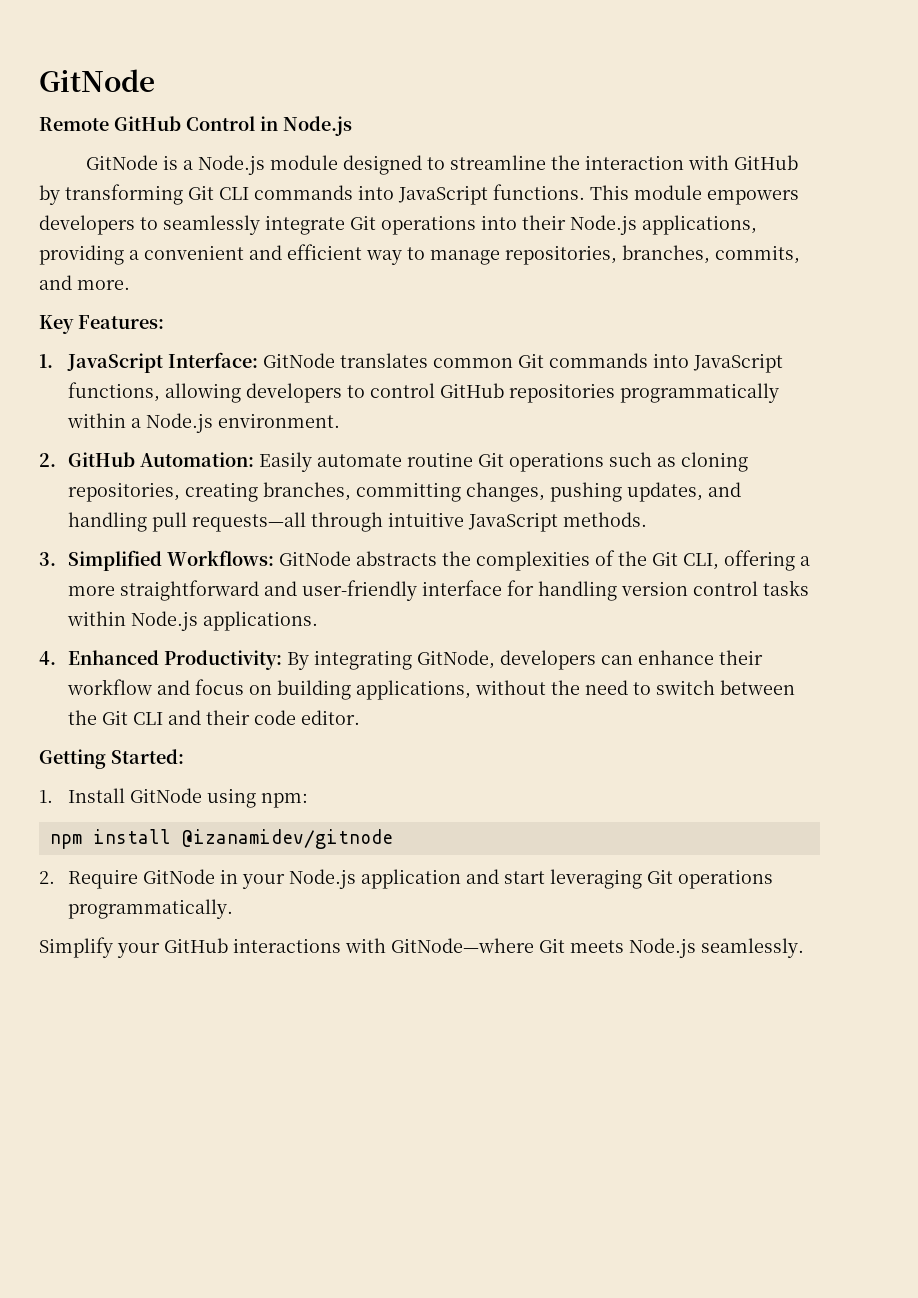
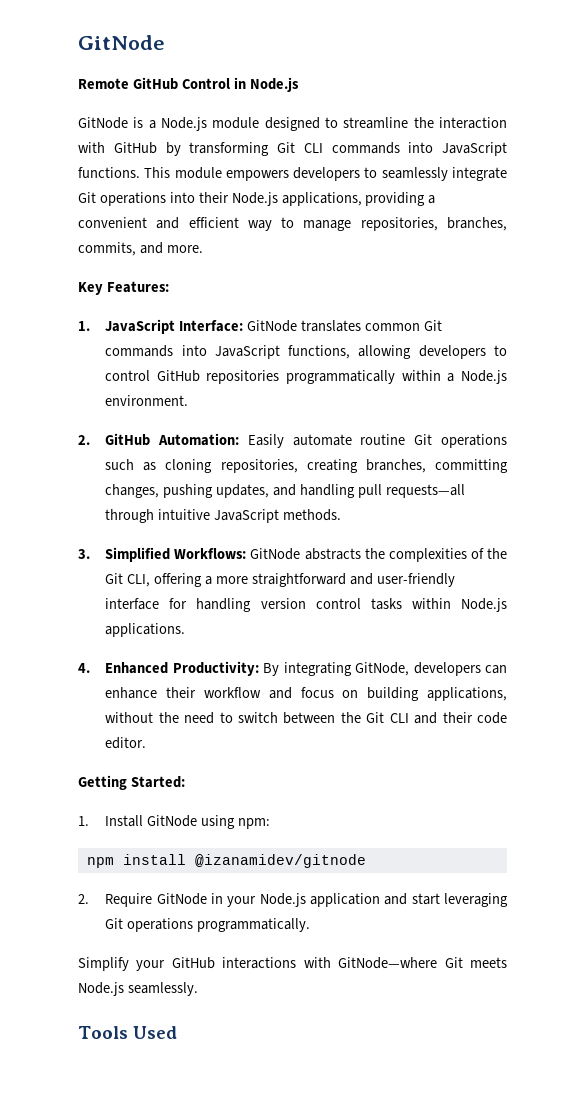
+ Tools Used

